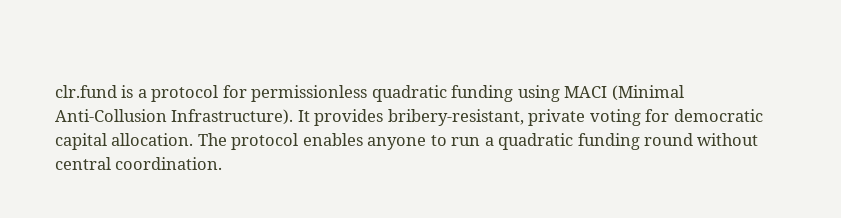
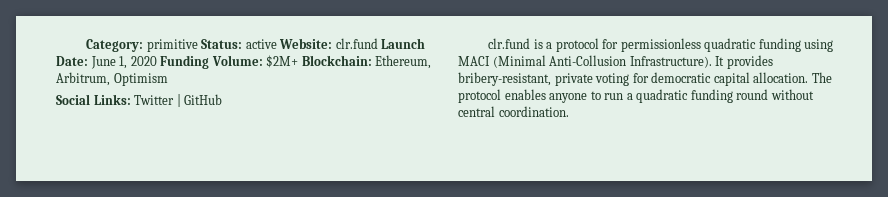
+ Category: primitive Status: active Website: clr.fund Launch Date: June 1, 2020 Funding Volume: $2M+ Blockchain: Ethereum, Arbitrum, Optimism
+ Social Links: Twitter | GitHub

